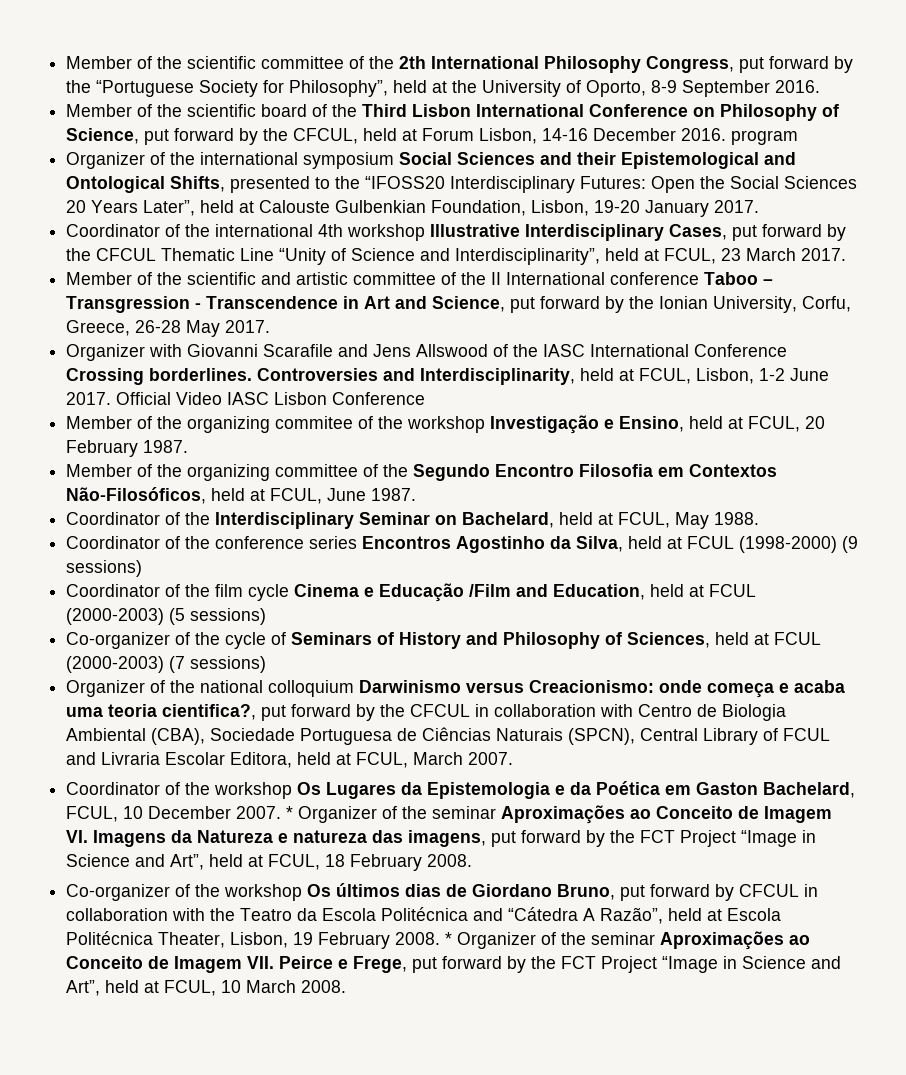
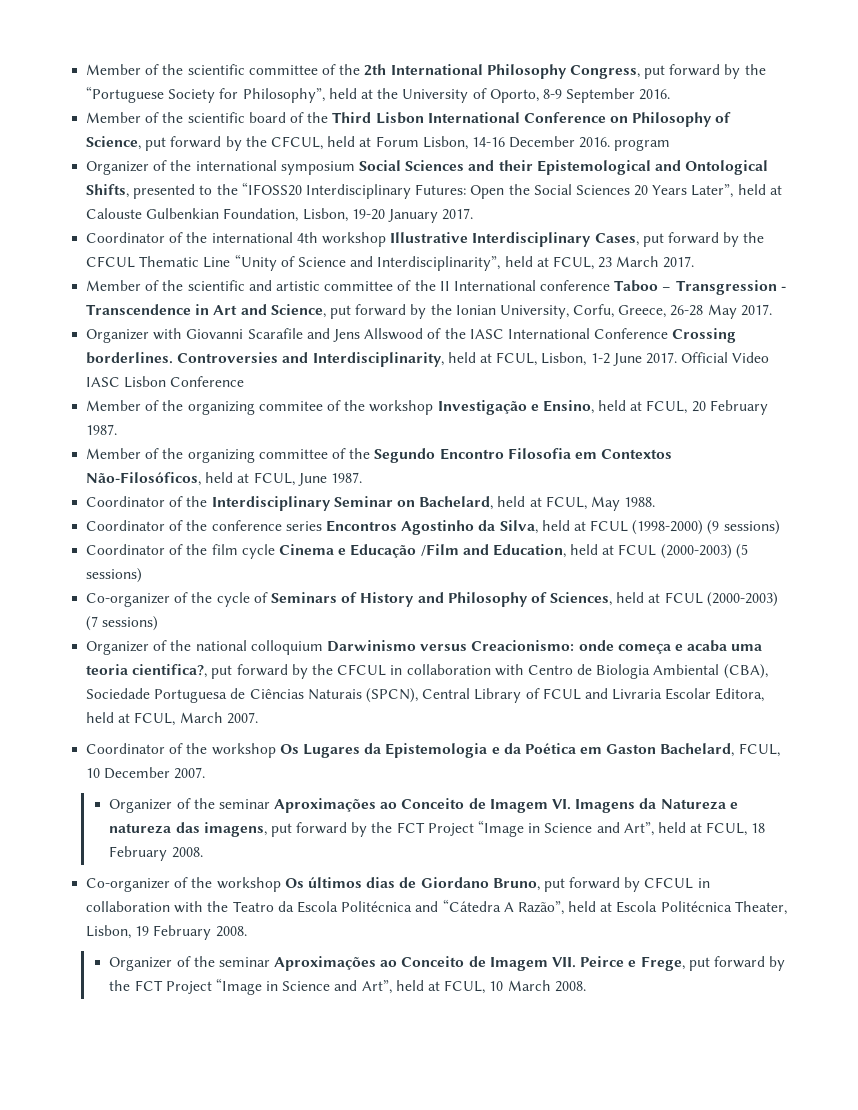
- Coordinator of the workshop Os Lugares da Epistemologia e da Poética em Gaston Bachelard, FCUL, 10 December 2007. * Organizer of the seminar Aproximações ao Conceito de Imagem VI. Imagens da Natureza e natureza das imagens, put forward by the FCT Project “Image in Science and Art”, held at FCUL, 18 February 2008.
+ Coordinator of the workshop Os Lugares da Epistemologia e da Poética em Gaston Bachelard, FCUL, 10 December 2007.
+ Organizer of the seminar Aproximações ao Conceito de Imagem VI. Imagens da Natureza e natureza das imagens, put forward by the FCT Project “Image in Science and Art”, held at FCUL, 18 February 2008.
- Co-organizer of the workshop Os últimos dias de Giordano Bruno, put forward by CFCUL in collaboration with the Teatro da Escola Politécnica and “Cátedra A Razão”, held at Escola Politécnica Theater, Lisbon, 19 February 2008. * Organizer of the seminar Aproximações ao Conceito de Imagem VII. Peirce e Frege, put forward by the FCT Project “Image in Science and Art”, held at FCUL, 10 March 2008.
+ Co-organizer of the workshop Os últimos dias de Giordano Bruno, put forward by CFCUL in collaboration with the Teatro da Escola Politécnica and “Cátedra A Razão”, held at Escola Politécnica Theater, Lisbon, 19 February 2008.
+ Organizer of the seminar Aproximações ao Conceito de Imagem VII. Peirce e Frege, put forward by the FCT Project “Image in Science and Art”, held at FCUL, 10 March 2008.

